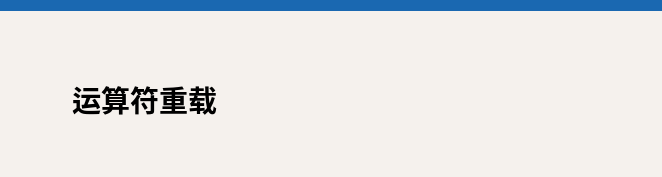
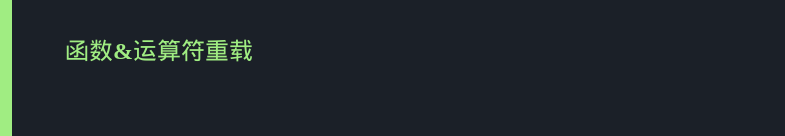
- 运算符重载
+ 函数&运算符重载

